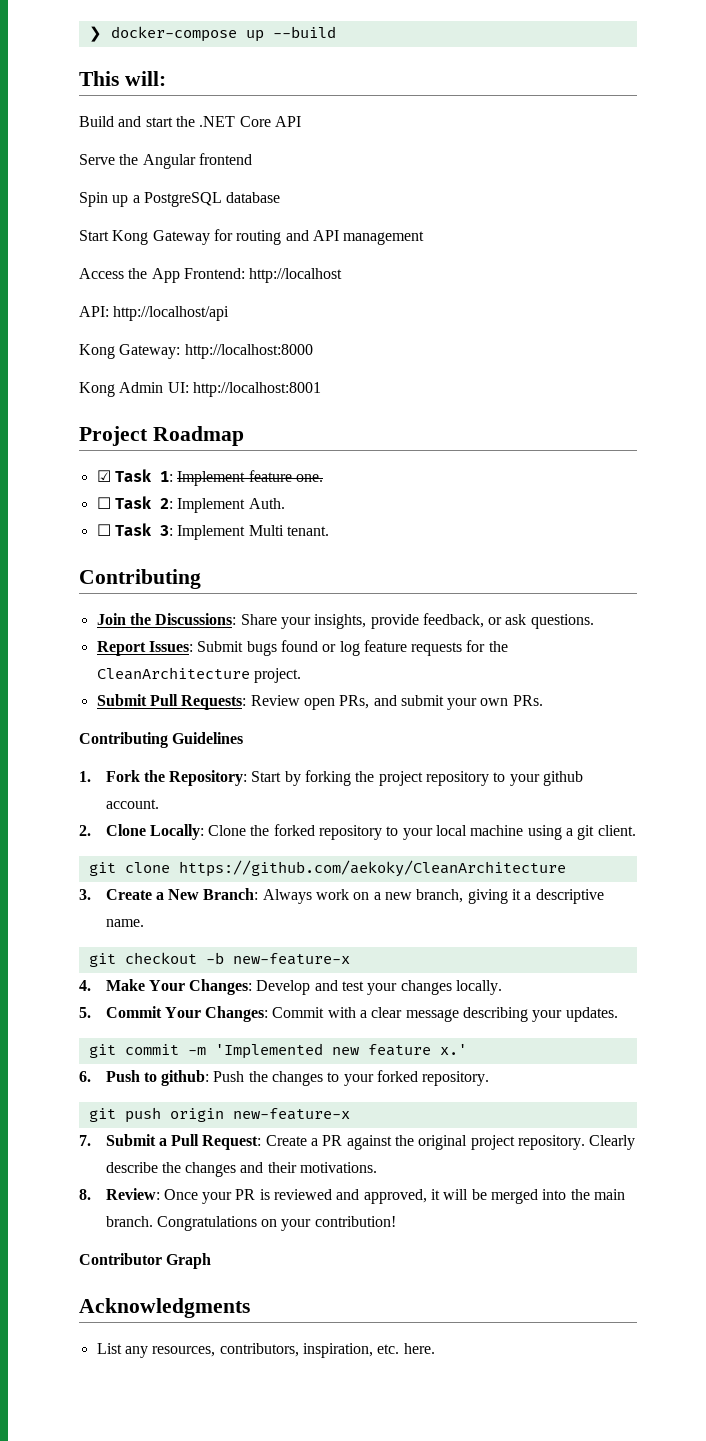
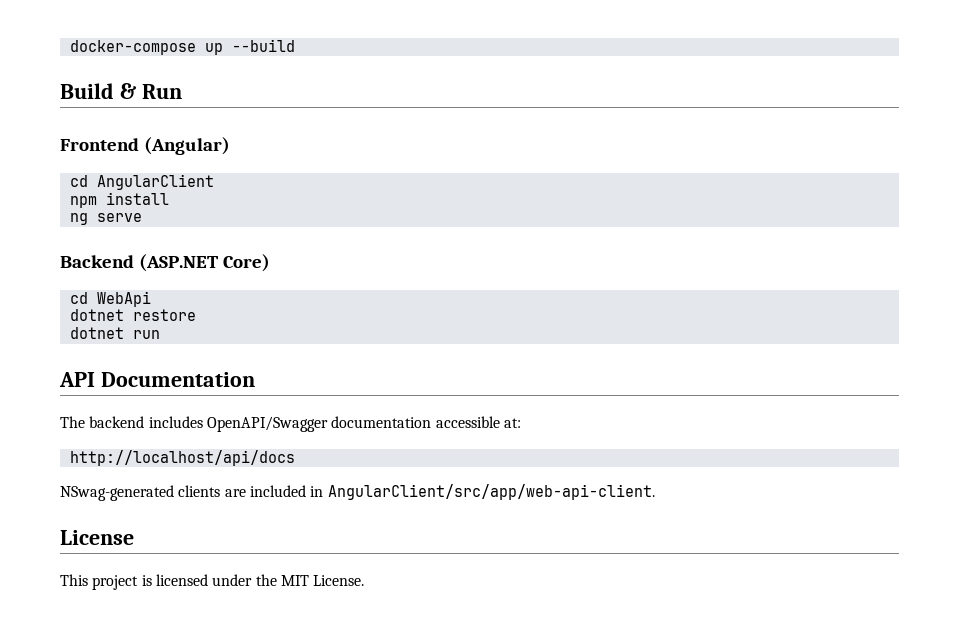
- ❯ docker-compose up --build
+ docker-compose up --build
- This will:
- Build and start the .NET Core API
- Serve the Angular frontend
- Spin up a PostgreSQL database
- Start Kong Gateway for routing and API management
- Access the App Frontend: http://localhost
- API: http://localhost/api
- Kong Gateway: http://localhost:8000
- Kong Admin UI: http://localhost:8001
- Project Roadmap
- ☑ Task 1: Implement feature one.
- ☐ Task 2: Implement Auth.
- ☐ Task 3: Implement Multi tenant.
- Contributing
- Join the Discussions: Share your insights, provide feedback, or ask questions.
- Report Issues: Submit bugs found or log feature requests for the CleanArchitecture project.
- Submit Pull Requests: Review open PRs, and submit your own PRs.
- Contributing Guidelines
- 1. Fork the Repository: Start by forking the project repository to your github account.
- 2. Clone Locally: Clone the forked repository to your local machine using a git client.
- git clone https://github.com/aekoky/CleanArchitecture
- 3. Create a New Branch: Always work on a new branch, giving it a descriptive name.
- git checkout -b new-feature-x
- 4. Make Your Changes: Develop and test your changes locally.
- 5. Commit Your Changes: Commit with a clear message describing your updates.
- git commit -m 'Implemented new feature x.'
- 6. Push to github: Push the changes to your forked repository.
- git push origin new-feature-x
- 7. Submit a Pull Request: Create a PR against the original project repository. Clearly describe the changes and their motivations.
- 8. Review: Once your PR is reviewed and approved, it will be merged into the main branch. Congratulations on your contribution!
- Contributor Graph
- Acknowledgments
- List any resources, contributors, inspiration, etc. here.
+ Build & Run
+ Frontend (Angular)
+ cd AngularClient
+ npm install
+ ng serve
+ Backend (ASP.NET Core)
+ cd WebApi
+ dotnet restore
+ dotnet run
+ API Documentation
+ The backend includes OpenAPI/Swagger documentation accessible at:
+ http://localhost/api/docs
+ NSwag-generated clients are included in AngularClient/src/app/web-api-client.
+ License
+ This project is licensed under the MIT License.

